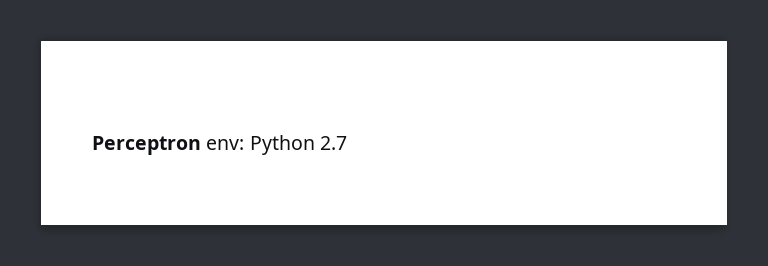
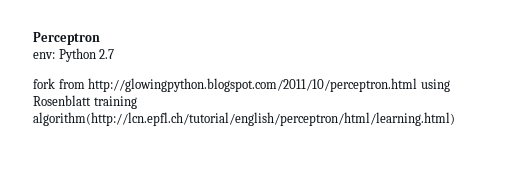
- Perceptron env: Python 2.7
+ Perceptron
+ env: Python 2.7
+ fork from http://glowingpython.blogspot.com/2011/10/perceptron.html using Rosenblatt training algorithm(http://lcn.epfl.ch/tutorial/english/perceptron/html/learning.html)

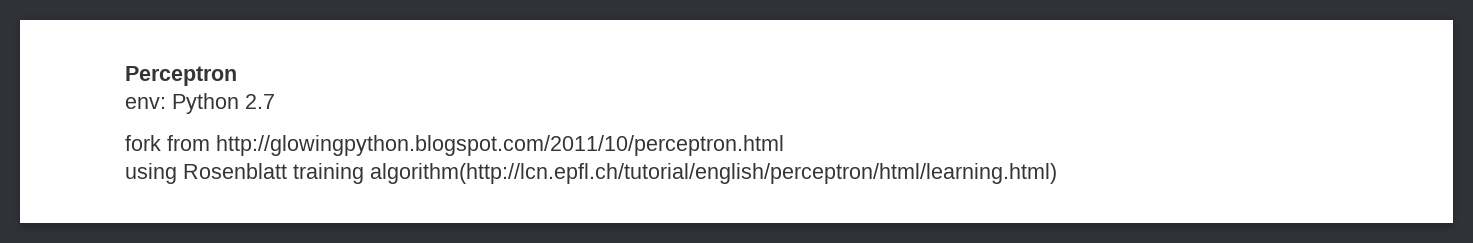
- fork from http://glowingpython.blogspot.com/2011/10/perceptron.html using Rosenblatt training algorithm(http://lcn.epfl.ch/tutorial/english/perceptron/html/learning.html)
+ fork from http://glowingpython.blogspot.com/2011/10/perceptron.html
+ using Rosenblatt training algorithm(http://lcn.epfl.ch/tutorial/english/perceptron/html/learning.html)

